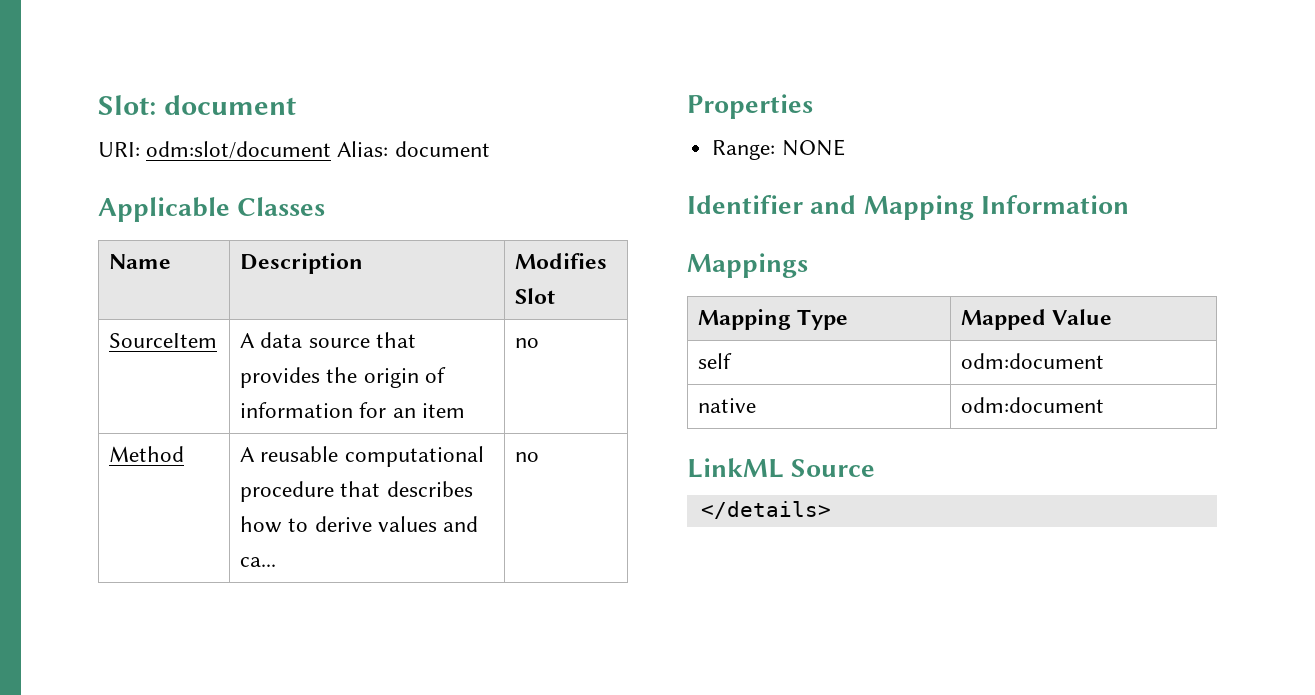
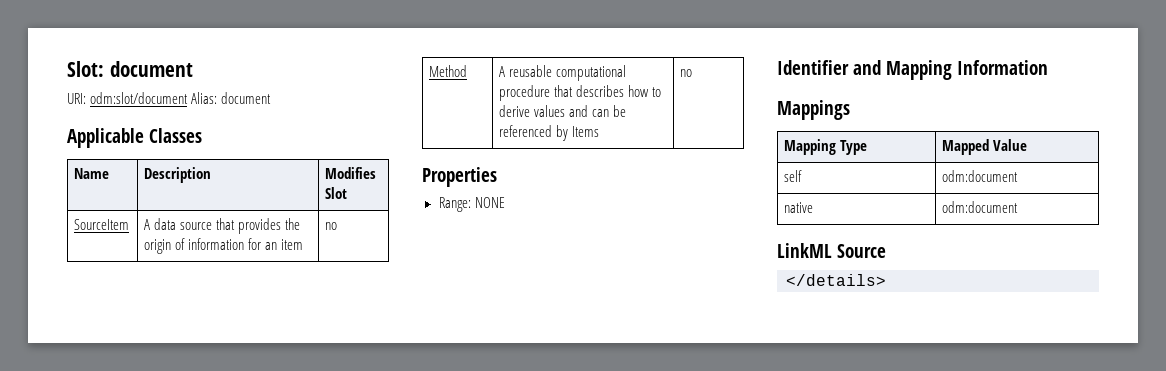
- Method | A reusable computational procedure that describes how to derive values and ca... | no
+ Method | A reusable computational procedure that describes how to derive values and can be referenced by Items | no

